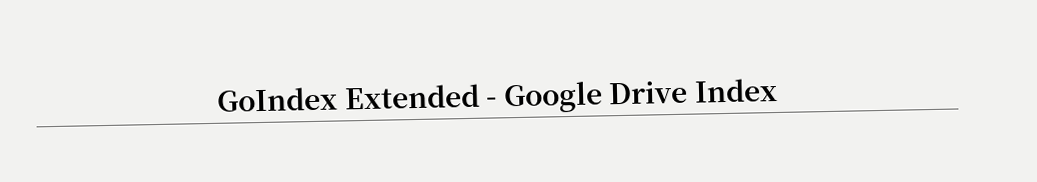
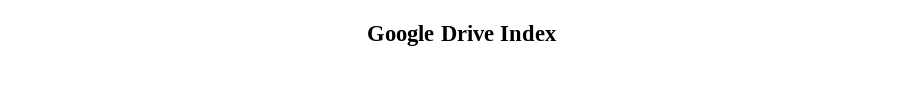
- GoIndex Extended - Google Drive Index
+ Google Drive Index

